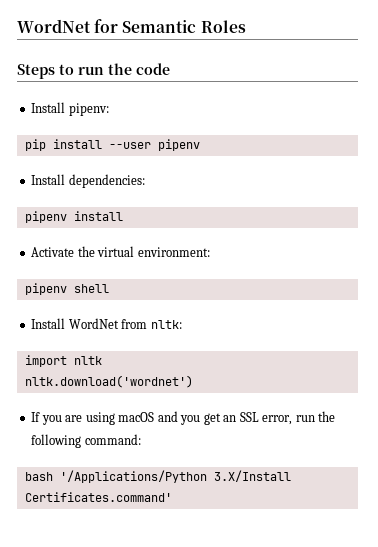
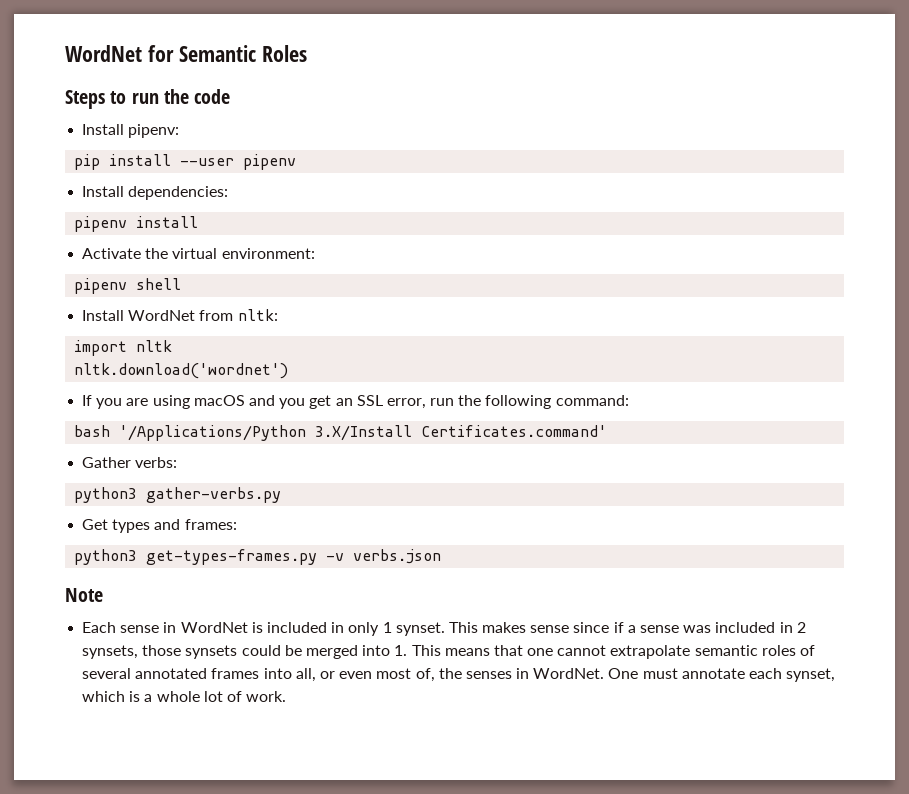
+ Gather verbs:
+ python3 gather-verbs.py
+ Get types and frames:
+ python3 get-types-frames.py -v verbs.json
+ Note
+ Each sense in WordNet is included in only 1 synset. This makes sense since if a sense was included in 2 synsets, those synsets could be merged into 1. This means that one cannot extrapolate semantic roles of several annotated frames into all, or even most of, the senses in WordNet. One must annotate each synset, which is a whole lot of work.

